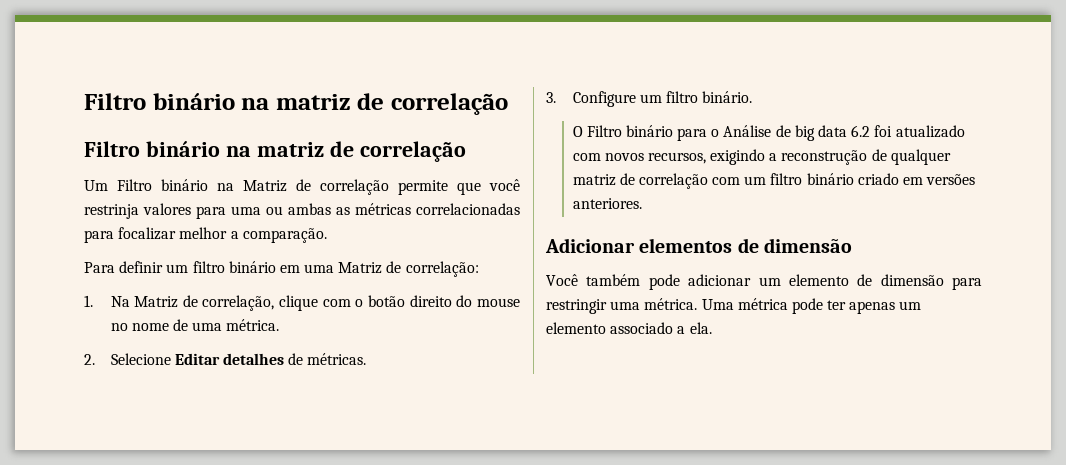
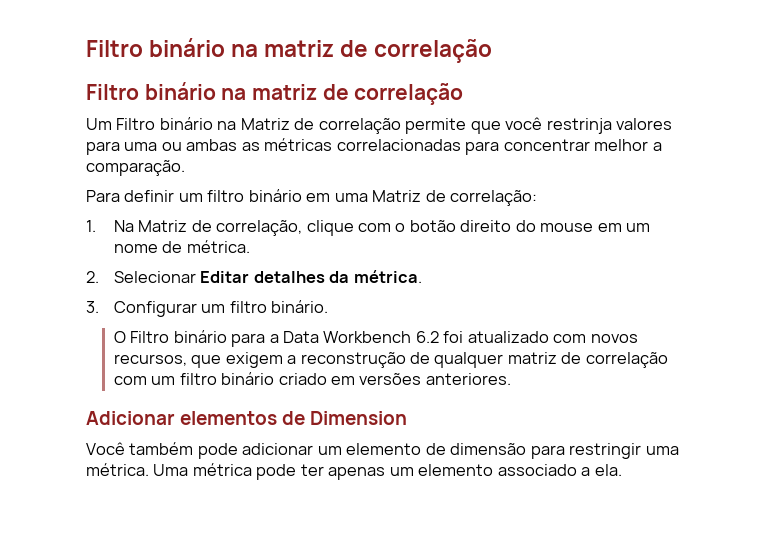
- Um Filtro binário na Matriz de correlação permite que você restrinja valores para uma ou ambas as métricas correlacionadas para focalizar melhor a comparação.
+ Um Filtro binário na Matriz de correlação permite que você restrinja valores para uma ou ambas as métricas correlacionadas para concentrar melhor a comparação.
- 1. Na Matriz de correlação, clique com o botão direito do mouse no nome de uma métrica.
+ 1. Na Matriz de correlação, clique com o botão direito do mouse em um nome de métrica.
- 2. Selecione Editar detalhes de métricas.
+ 2. Selecionar Editar detalhes da métrica.
- 3. Configure um filtro binário.
+ 3. Configurar um filtro binário.
- O Filtro binário para o Análise de big data 6.2 foi atualizado com novos recursos, exigindo a reconstrução de qualquer matriz de correlação com um filtro binário criado em versões anteriores.
+ O Filtro binário para a Data Workbench 6.2 foi atualizado com novos recursos, que exigem a reconstrução de qualquer matriz de correlação com um filtro binário criado em versões anteriores.
- Adicionar elementos de dimensão
+ Adicionar elementos de Dimension

